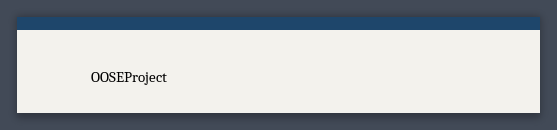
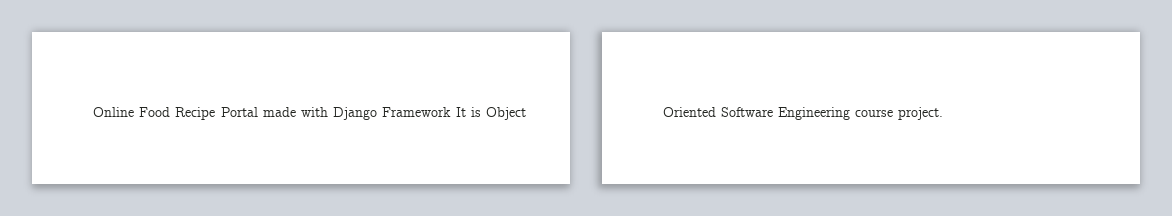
- OOSEProject
+ Online Food Recipe Portal made with Django Framework It is Object Oriented Software Engineering course project.

